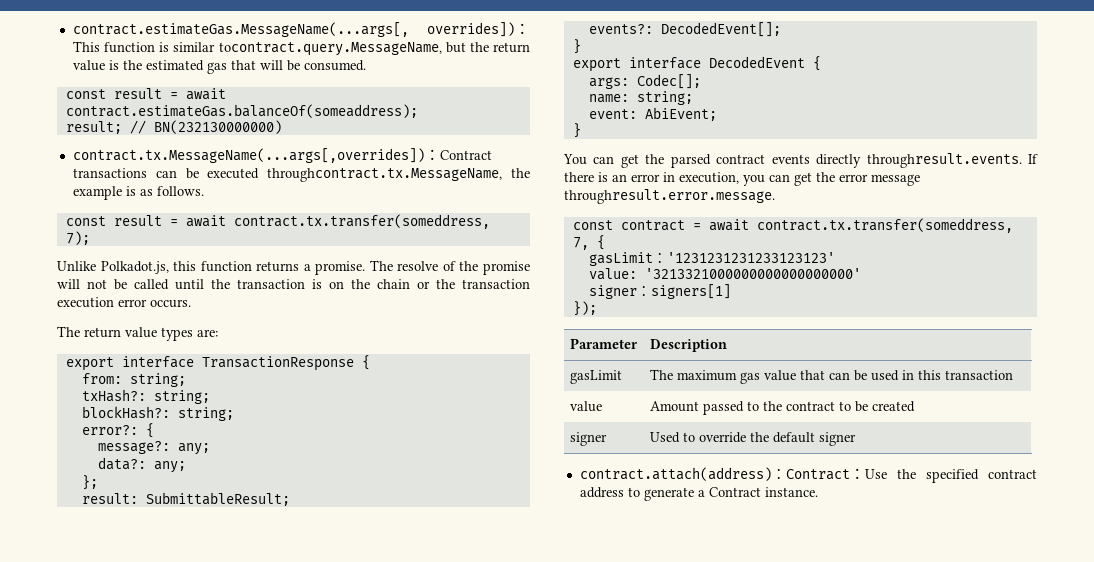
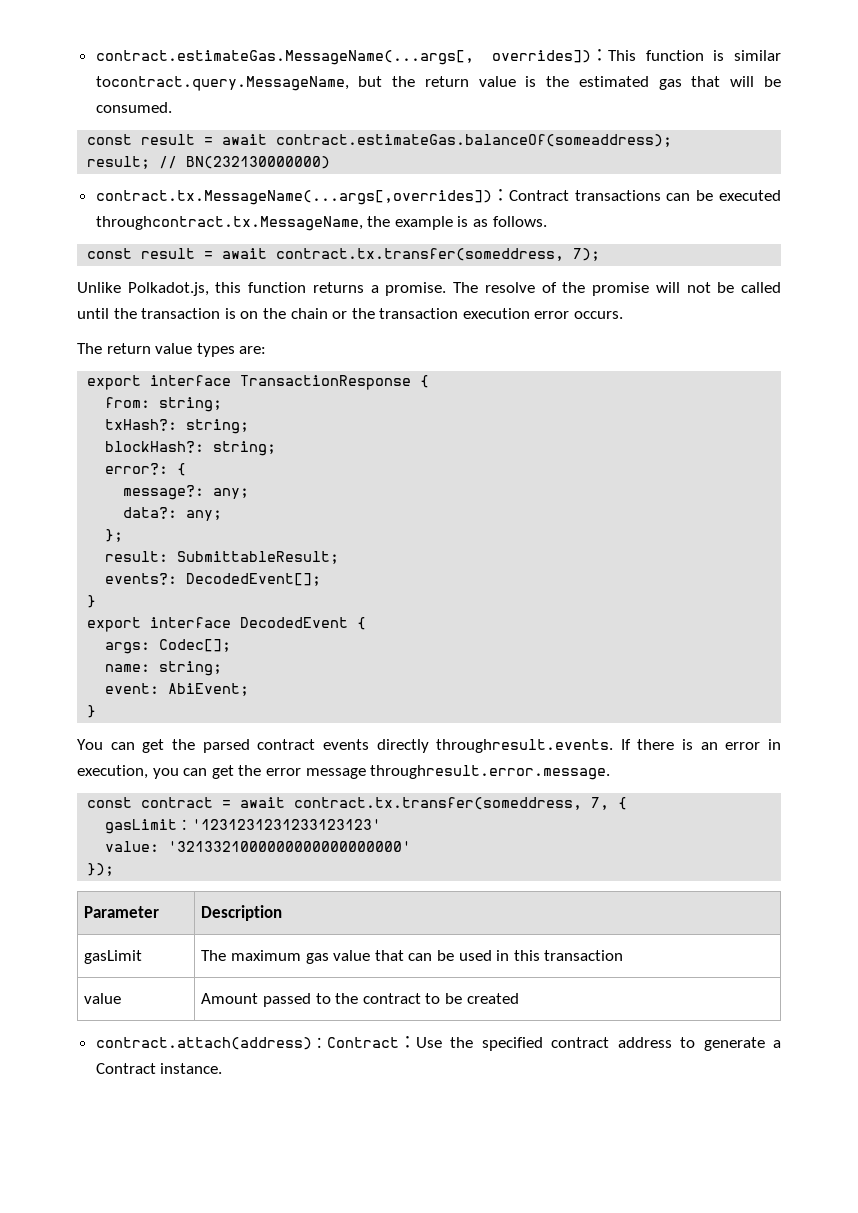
- signer：signers[1]
- signer | Used to override the default signer

